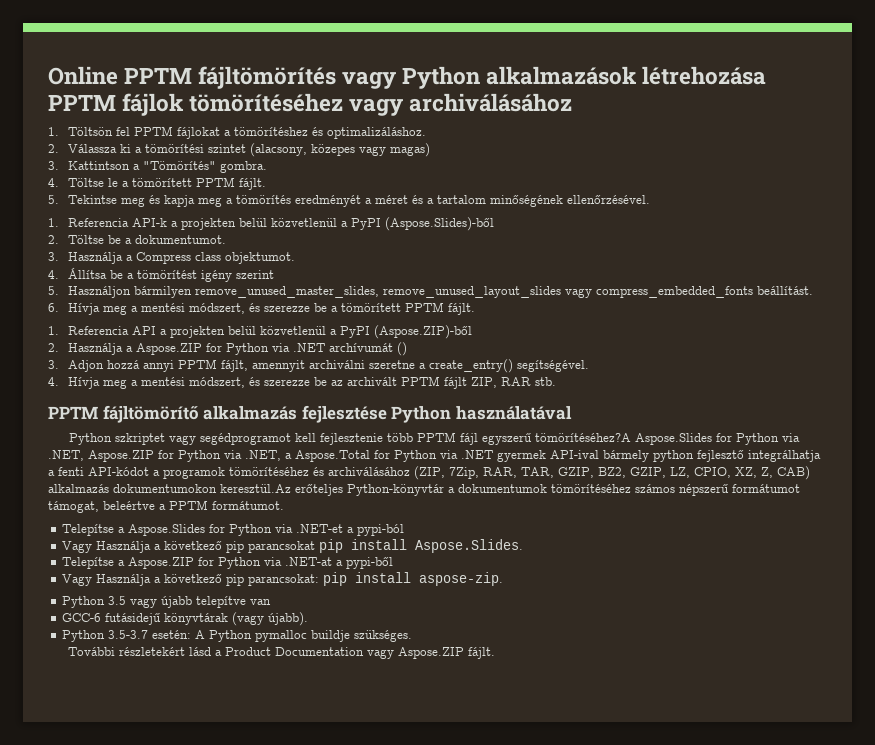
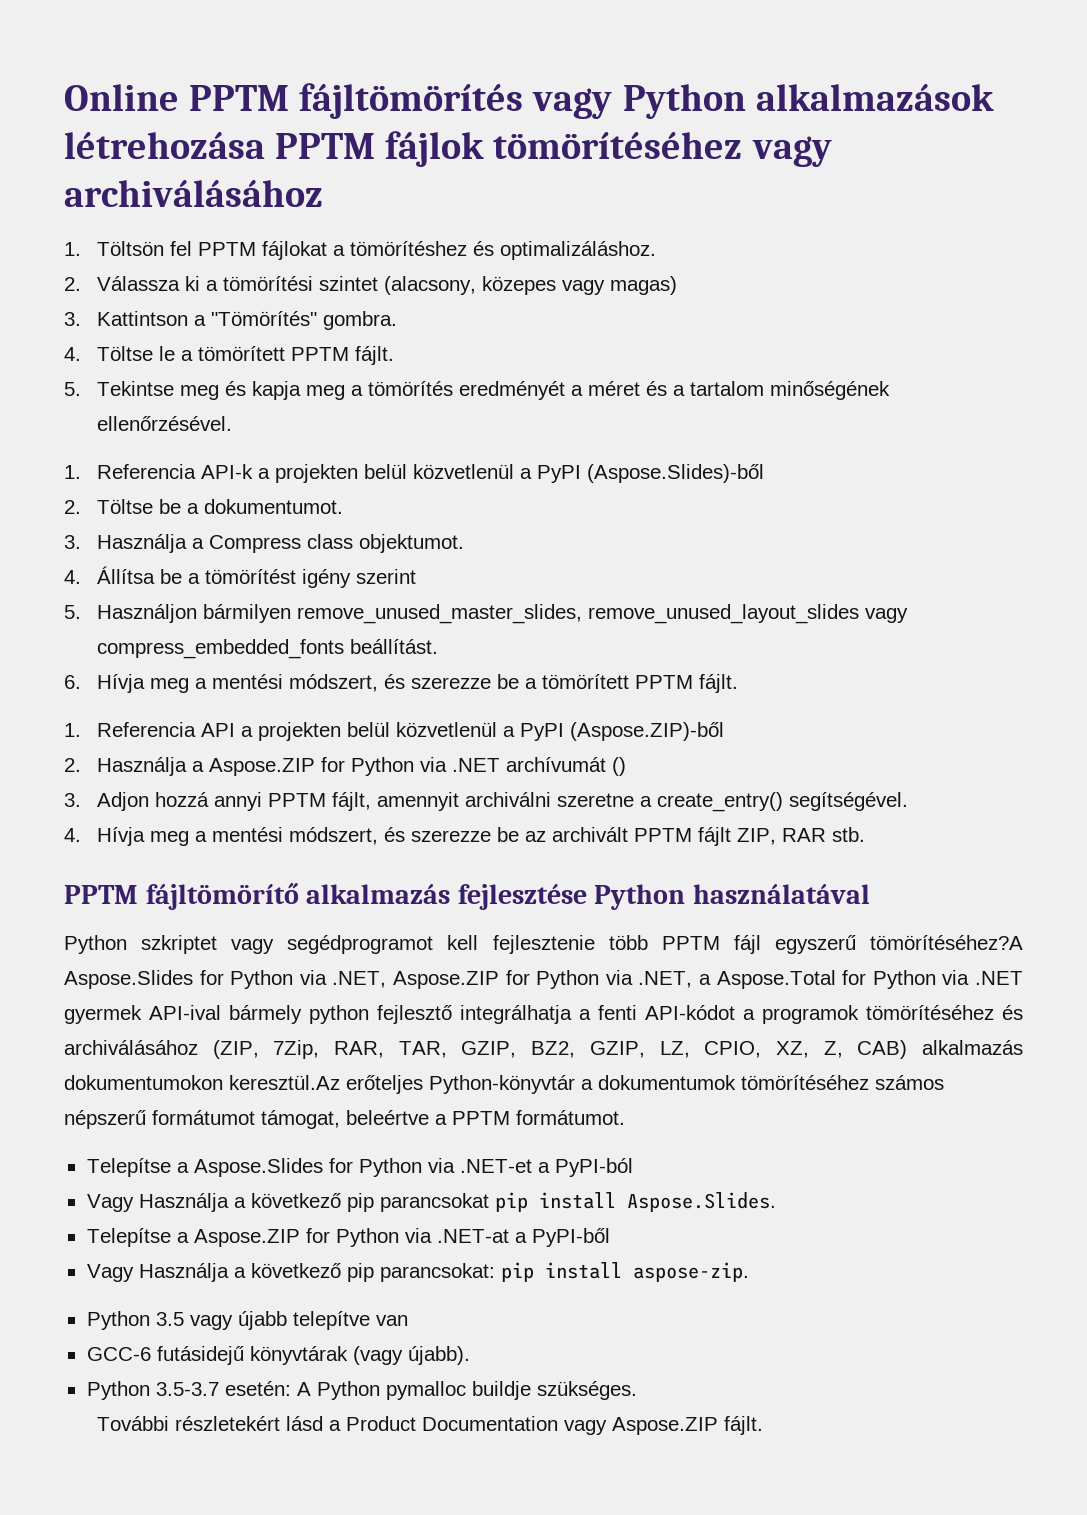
- Telepítse a Aspose.Slides for Python via .NET-et a pypi-ból
+ Telepítse a Aspose.Slides for Python via .NET-et a PyPI-ból
- Telepítse a Aspose.ZIP for Python via .NET-at a pypi-ből
+ Telepítse a Aspose.ZIP for Python via .NET-at a PyPI-ből

